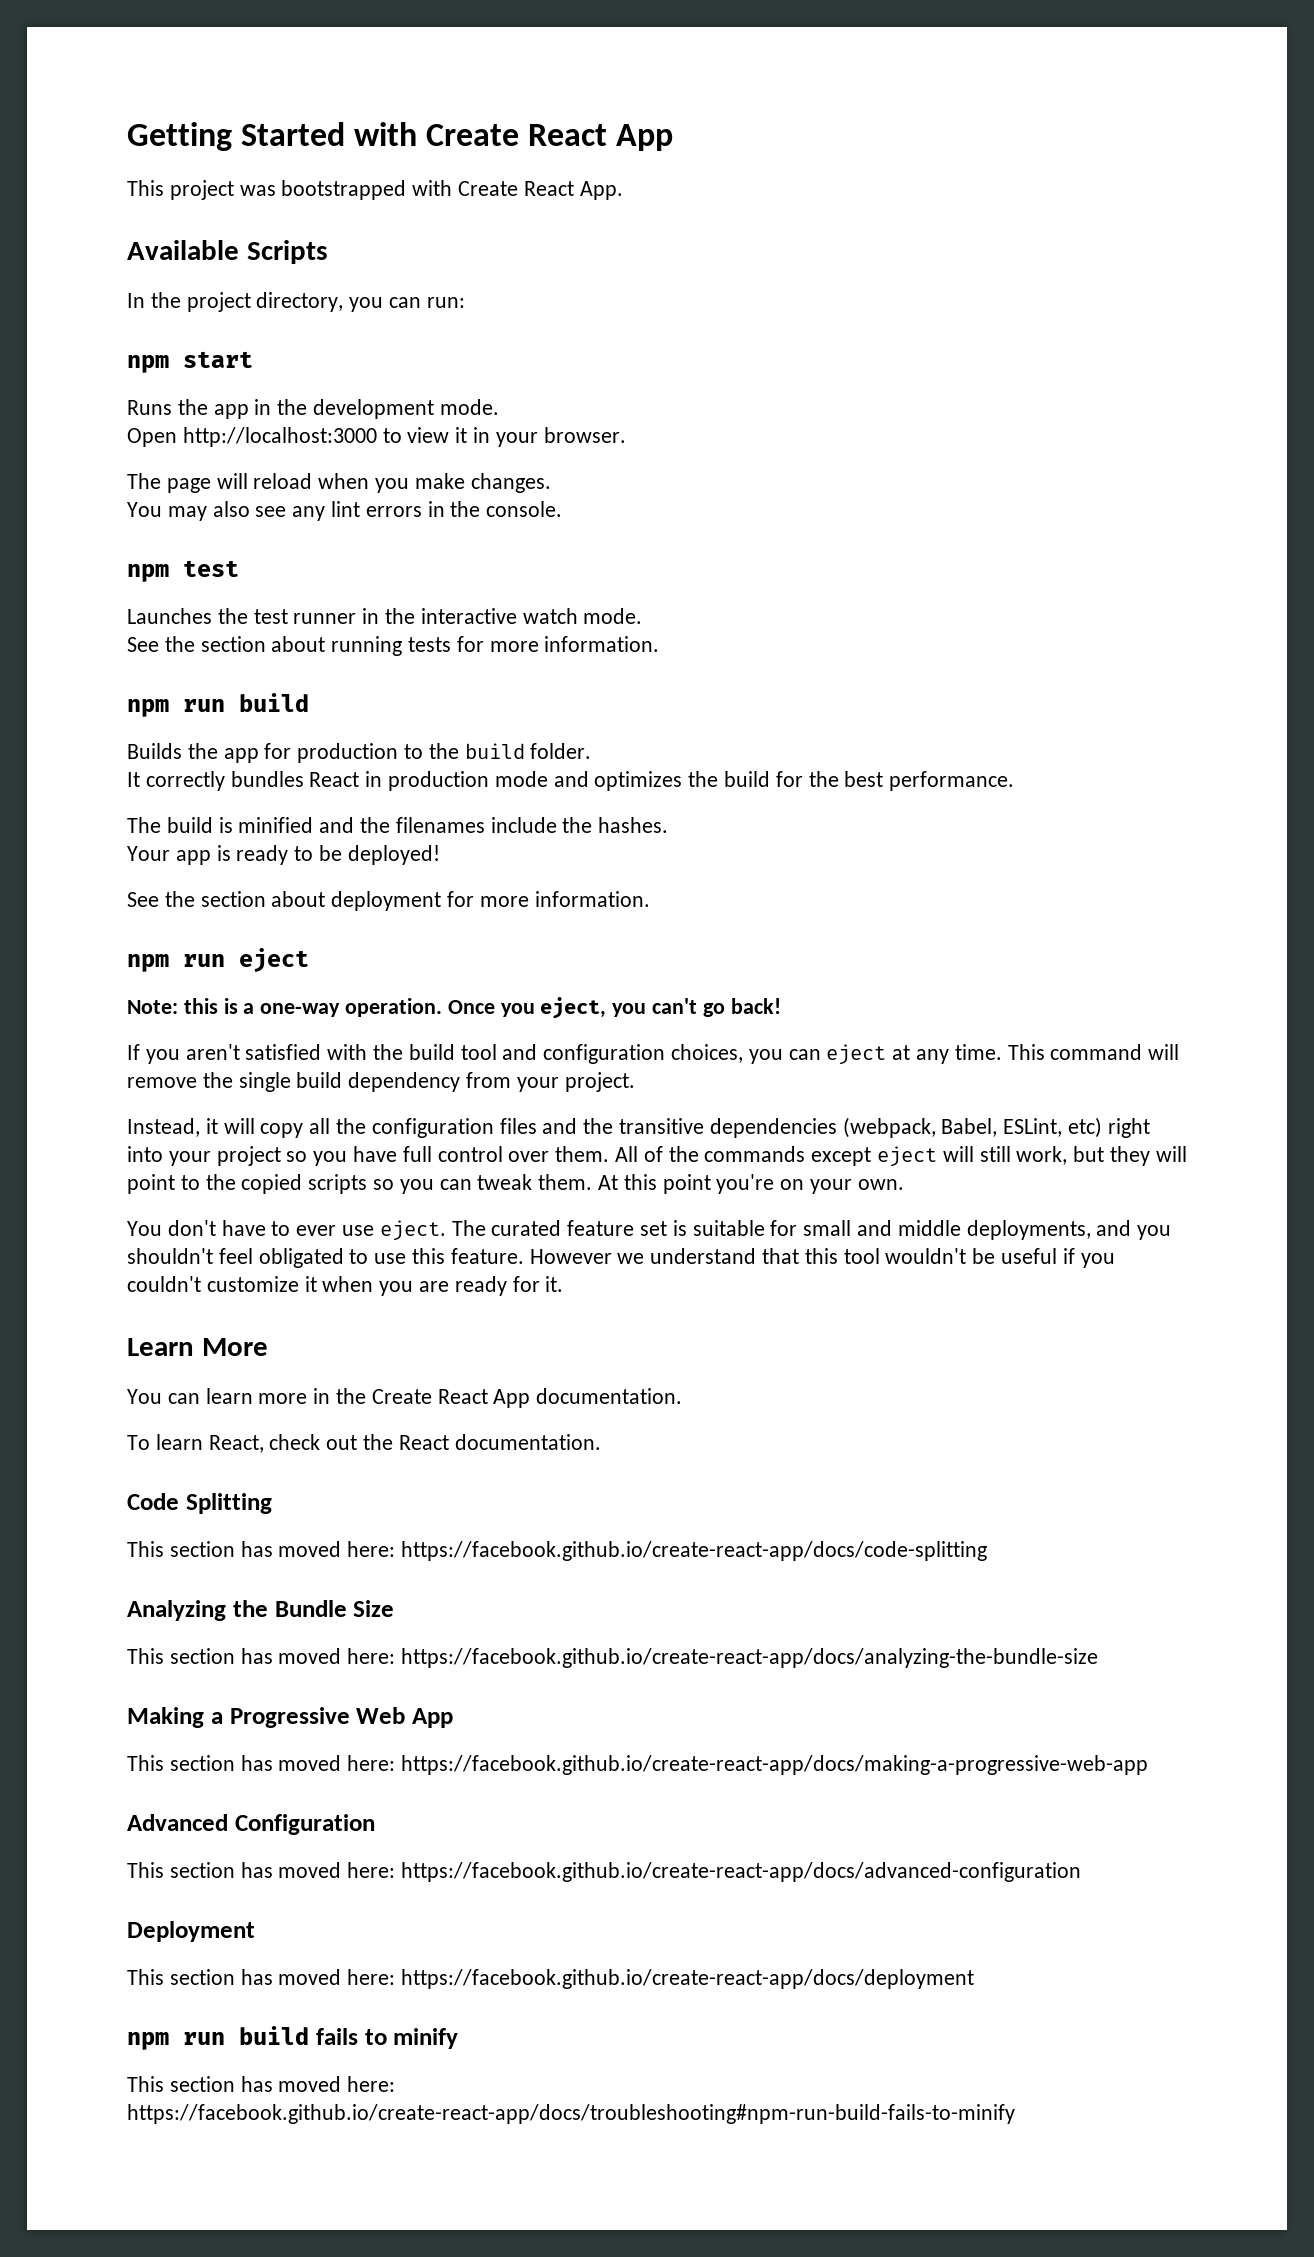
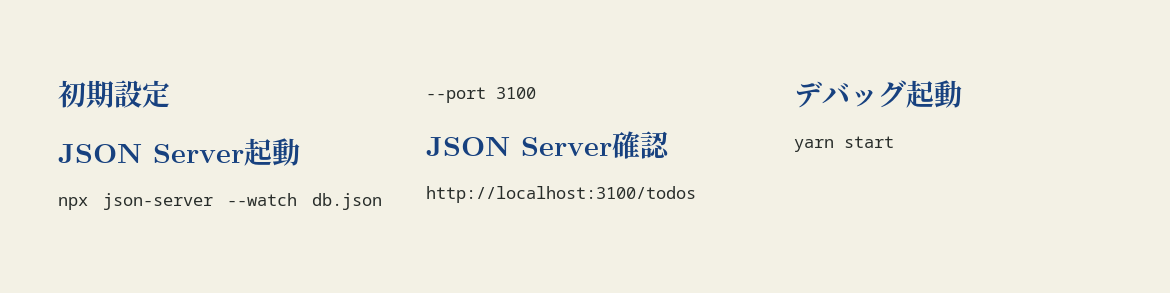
- Getting Started with Create React App
- This project was bootstrapped with Create React App.
- Available Scripts
- In the project directory, you can run:
- npm start
- Runs the app in the development mode.
- Open http://localhost:3000 to view it in your browser.
- The page will reload when you make changes.
- You may also see any lint errors in the console.
- npm test
- Launches the test runner in the interactive watch mode.
- See the section about running tests for more information.
- npm run build
- Builds the app for production to the build folder.
- It correctly bundles React in production mode and optimizes the build for the best performance.
- The build is minified and the filenames include the hashes.
- Your app is ready to be deployed!
- See the section about deployment for more information.
- npm run eject
- Note: this is a one-way operation. Once you eject, you can't go back!
- If you aren't satisfied with the build tool and configuration choices, you can eject at any time. This command will remove the single build dependency from your project.
- Instead, it will copy all the configuration files and the transitive dependencies (webpack, Babel, ESLint, etc) right into your project so you have full control over them. All of the commands except eject will still work, but they will point to the copied scripts so you can tweak them. At this point you're on your own.
- You don't have to ever use eject. The curated feature set is suitable for small and middle deployments, and you shouldn't feel obligated to use this feature. However we understand that this tool wouldn't be useful if you couldn't customize it when you are ready for it.
- Learn More
- You can learn more in the Create React App documentation.
- To learn React, check out the React documentation.
- Code Splitting
- This section has moved here: https://facebook.github.io/create-react-app/docs/code-splitting
- Analyzing the Bundle Size
- This section has moved here: https://facebook.github.io/create-react-app/docs/analyzing-the-bundle-size
- Making a Progressive Web App
- This section has moved here: https://facebook.github.io/create-react-app/docs/making-a-progressive-web-app
- Advanced Configuration
- This section has moved here: https://facebook.github.io/create-react-app/docs/advanced-configuration
- Deployment
- This section has moved here: https://facebook.github.io/create-react-app/docs/deployment
- npm run build fails to minify
- This section has moved here: https://facebook.github.io/create-react-app/docs/troubleshooting#npm-run-build-fails-to-minify
+ 初期設定
+ JSON Server起動
+ npx json-server --watch db.json --port 3100
+ JSON Server確認
+ http://localhost:3100/todos
+ デバッグ起動
+ yarn start

